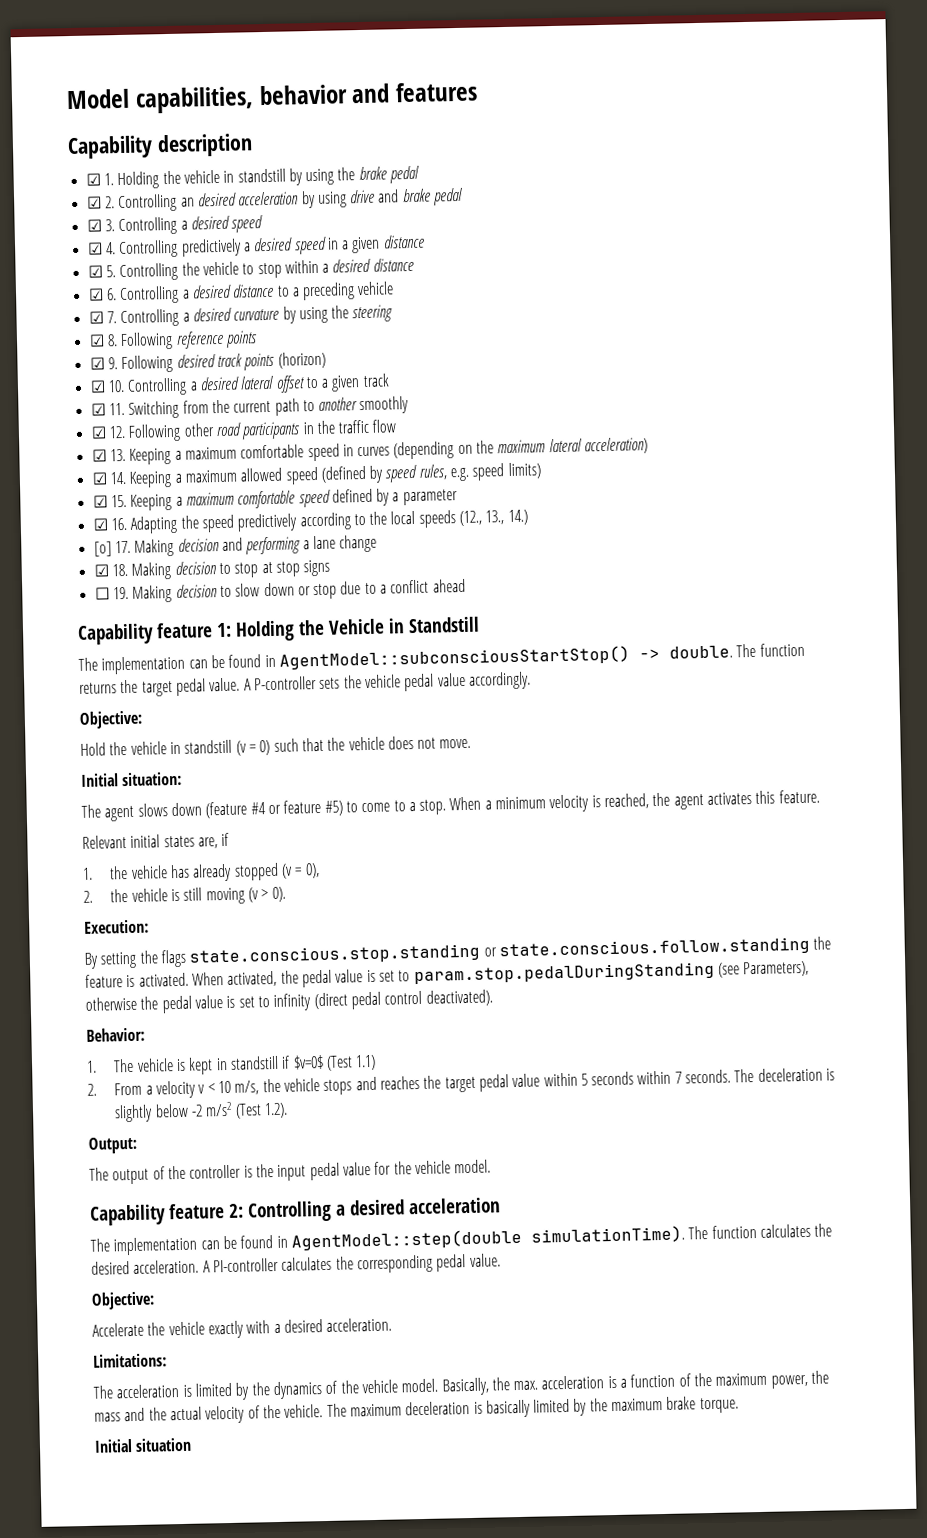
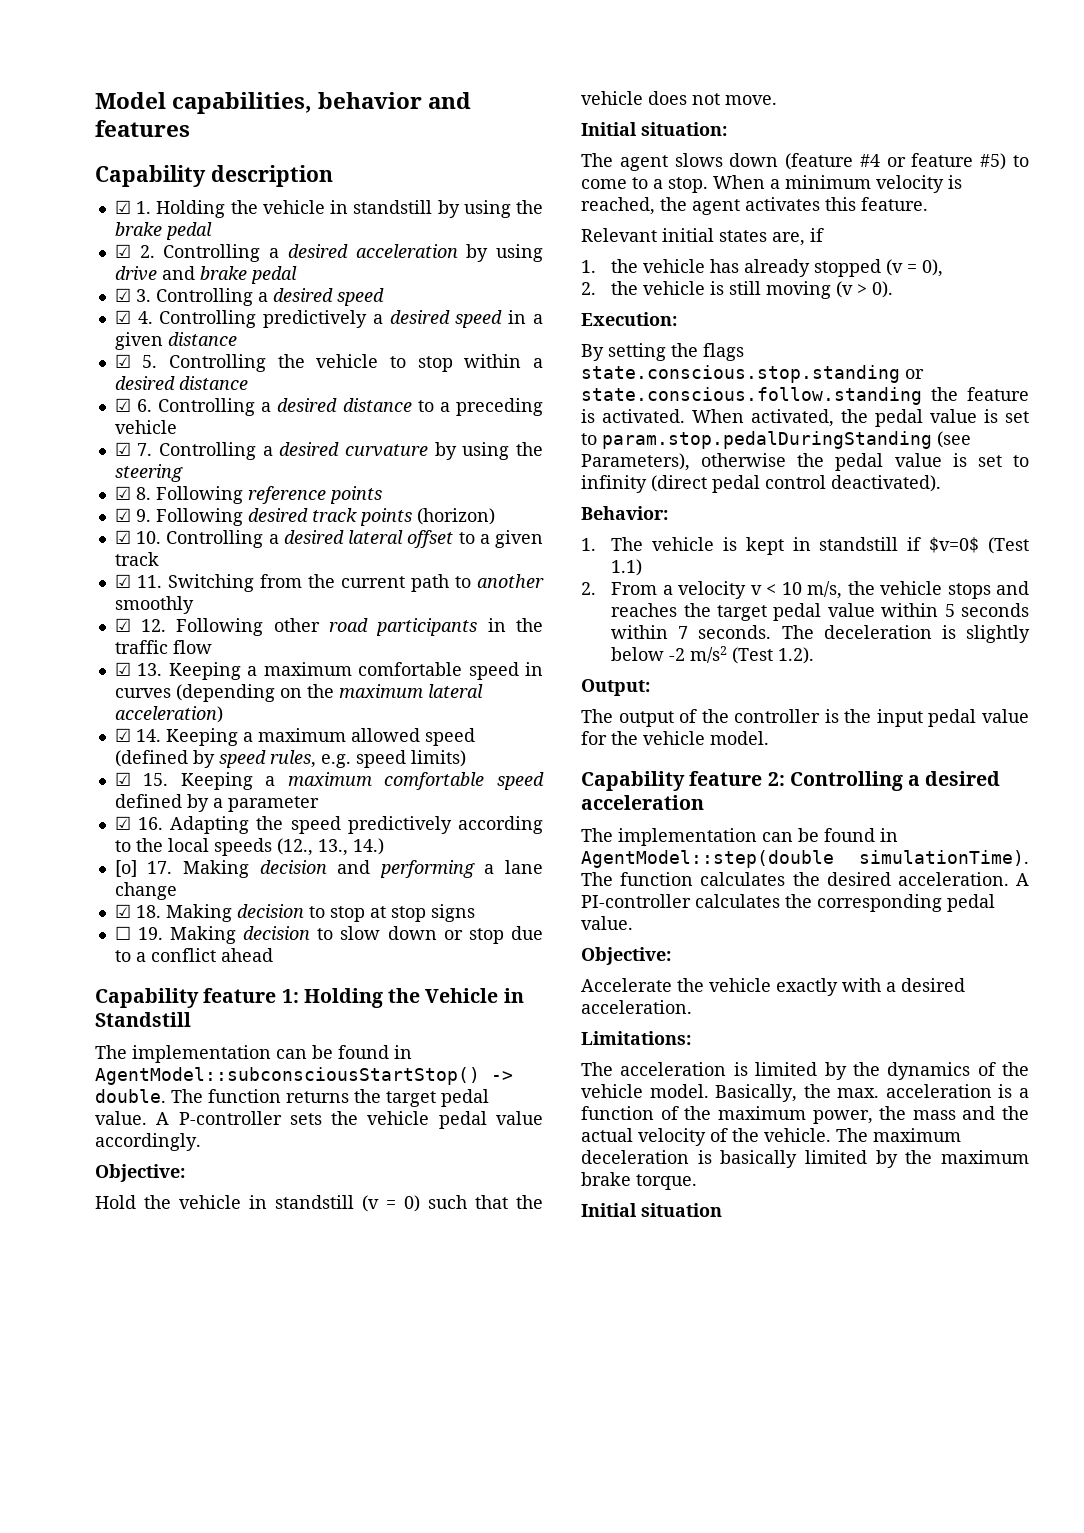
- ☑ 2. Controlling an desired acceleration by using drive and brake pedal
+ ☑ 2. Controlling a desired acceleration by using drive and brake pedal

